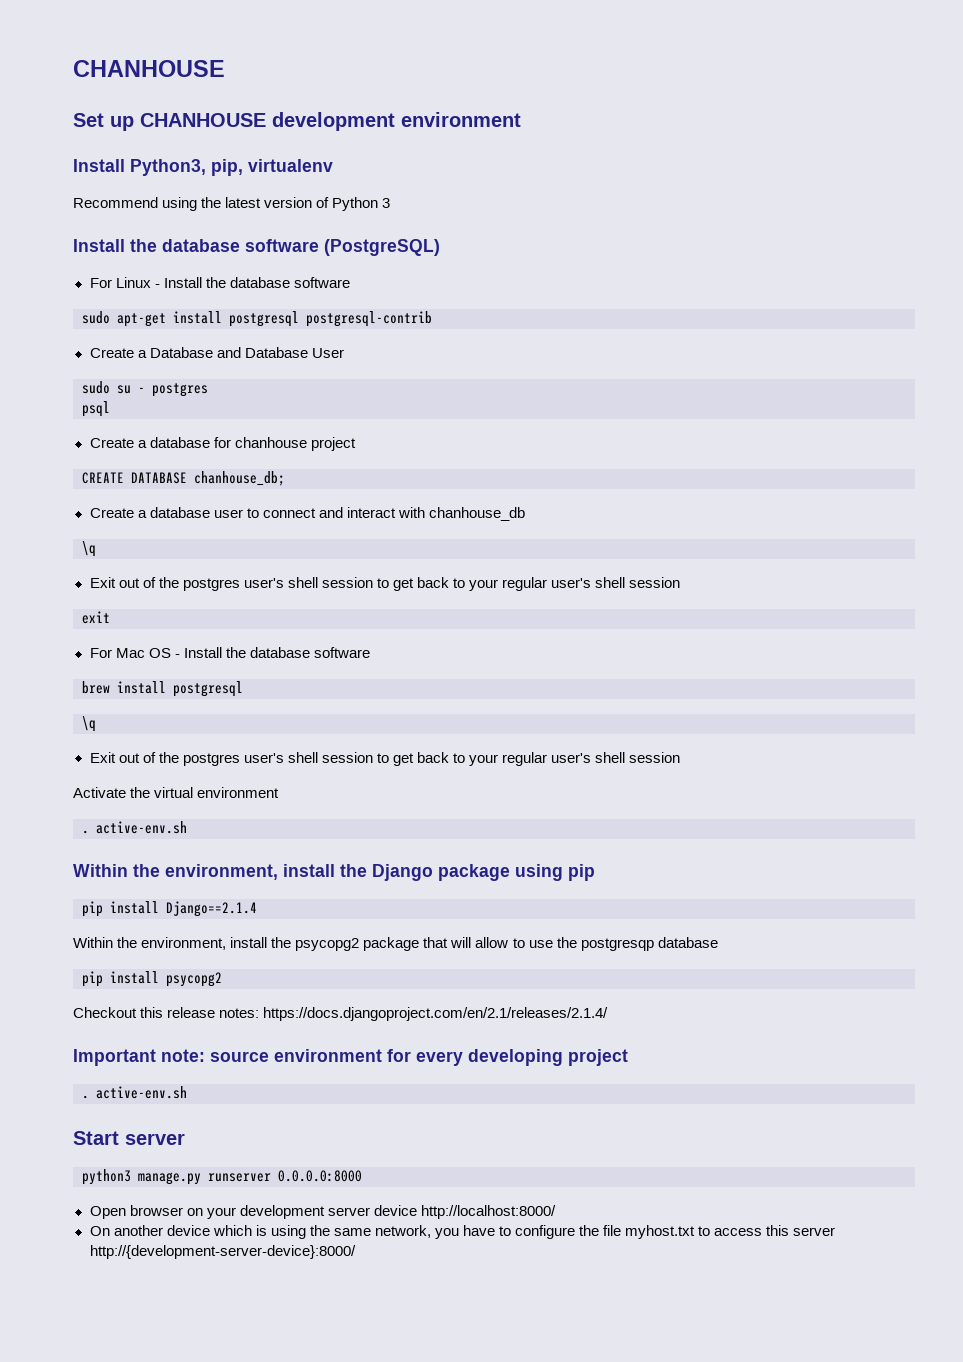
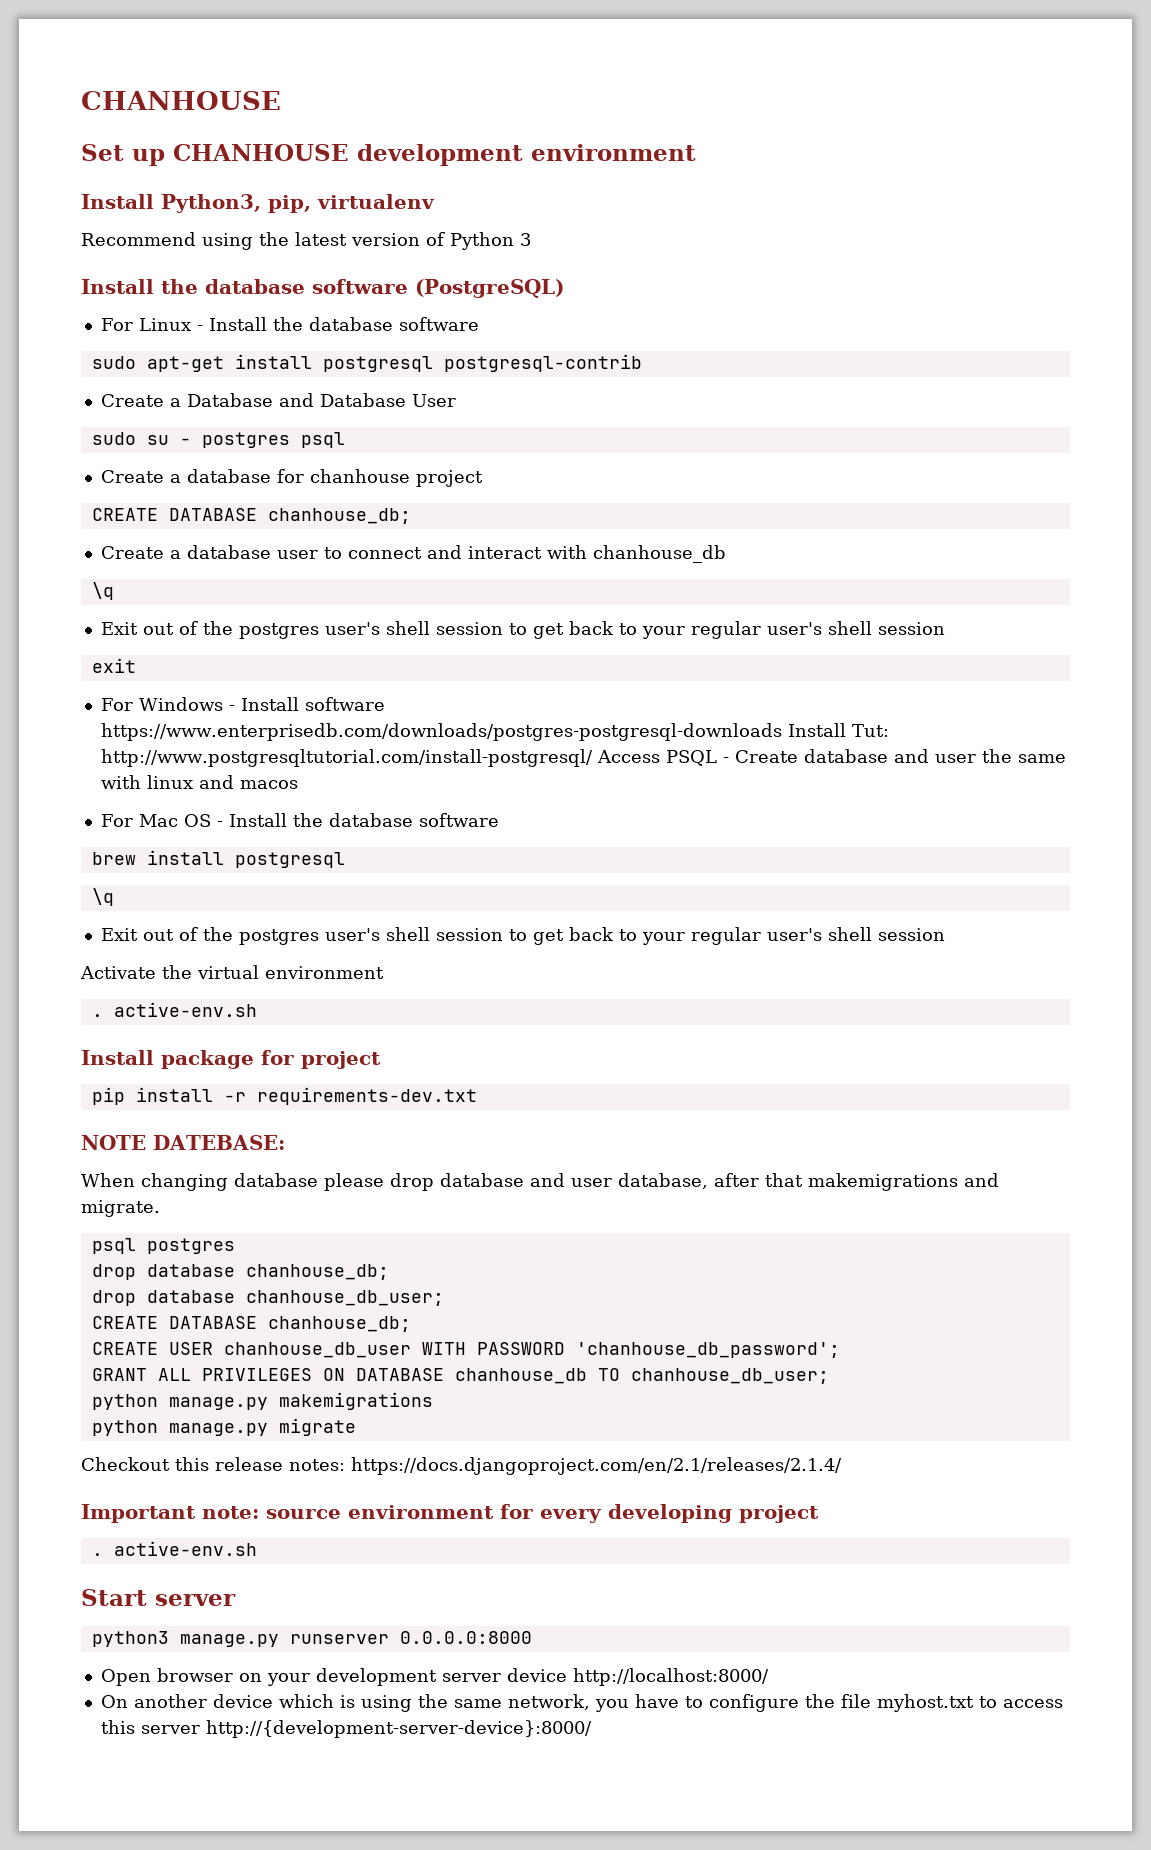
- sudo su - postgres
- psql
+ sudo su - postgres psql
+ For Windows - Install software https://www.enterprisedb.com/downloads/postgres-postgresql-downloads Install Tut: http://www.postgresqltutorial.com/install-postgresql/ Access PSQL - Create database and user the same with linux and macos
- Within the environment, install the Django package using pip
- pip install Django==2.1.4
- Within the environment, install the psycopg2 package that will allow to use the postgresqp database
- pip install psycopg2
+ Install package for project
+ pip install -r requirements-dev.txt
+ NOTE DATEBASE:
+ When changing database please drop database and user database, after that makemigrations and migrate.
+ psql postgres
+ drop database chanhouse_db;
+ drop database chanhouse_db_user;
+ CREATE DATABASE chanhouse_db;
+ CREATE USER chanhouse_db_user WITH PASSWORD 'chanhouse_db_password';
+ GRANT ALL PRIVILEGES ON DATABASE chanhouse_db TO chanhouse_db_user;
+ python manage.py makemigrations
+ python manage.py migrate

